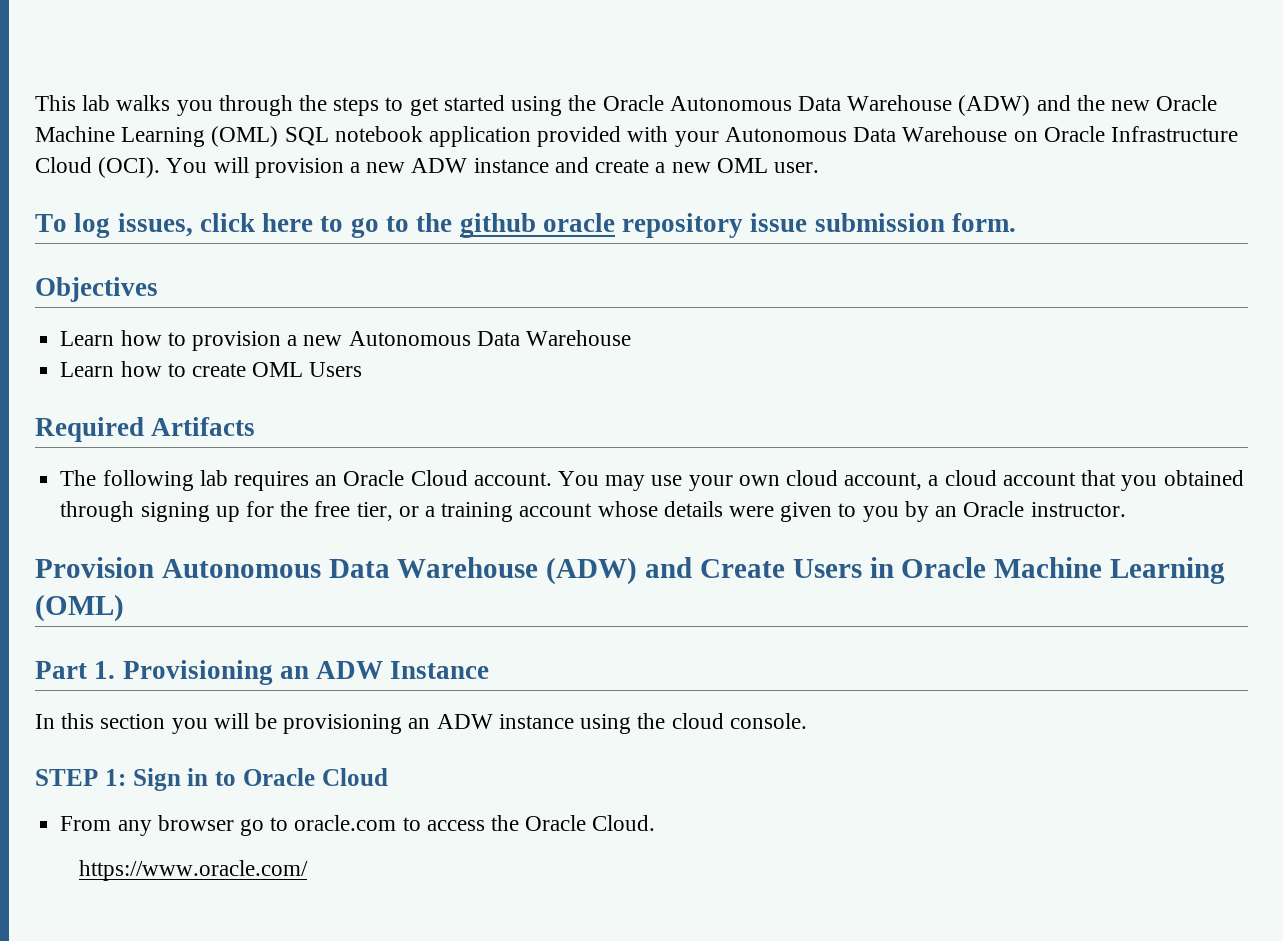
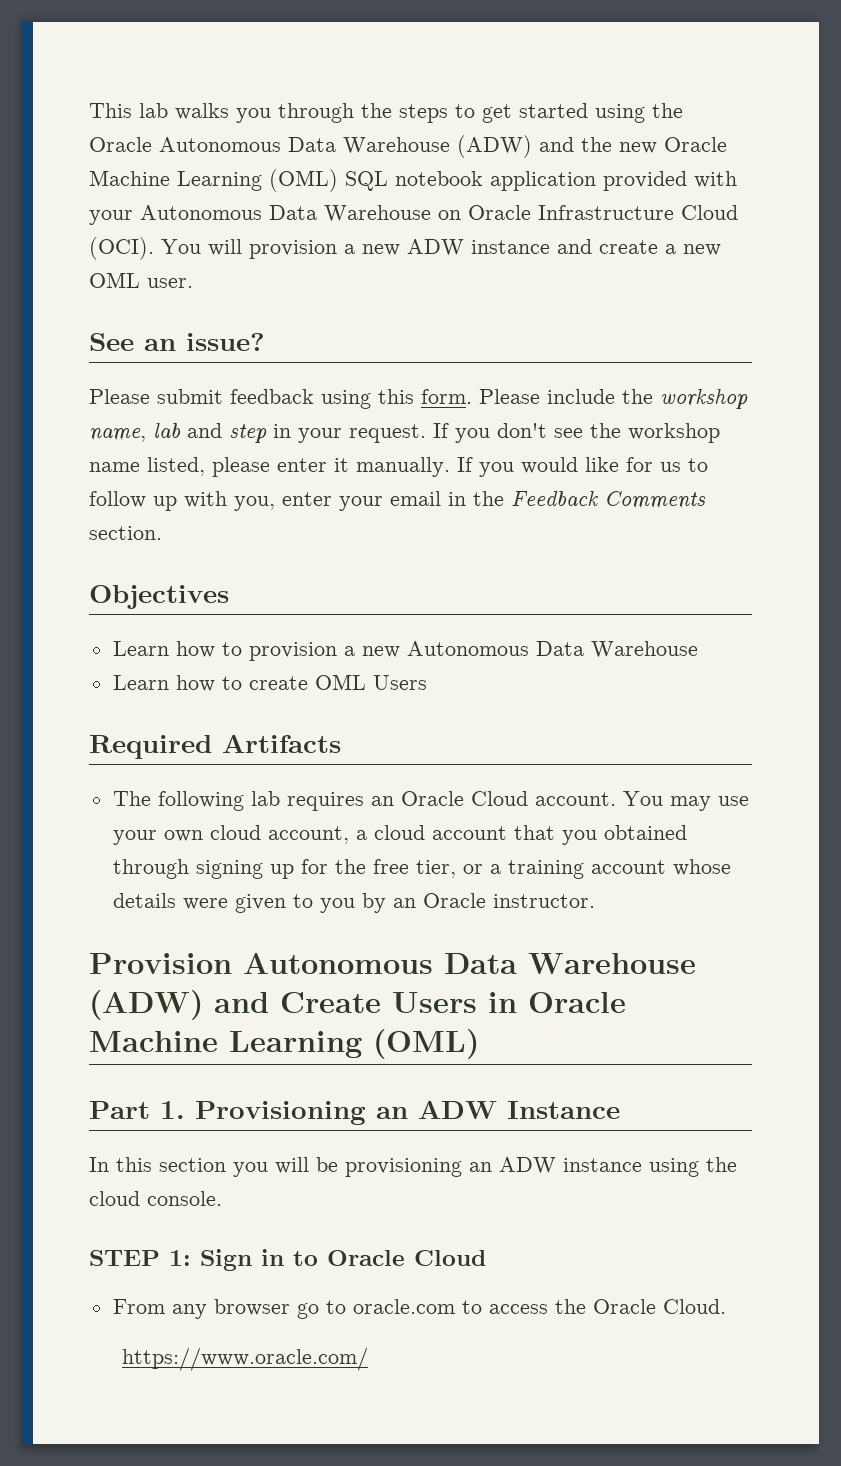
- To log issues, click here to go to the github oracle repository issue submission form.
+ See an issue?
+ Please submit feedback using this form. Please include the workshop name, lab and step in your request. If you don't see the workshop name listed, please enter it manually. If you would like for us to follow up with you, enter your email in the Feedback Comments section.

